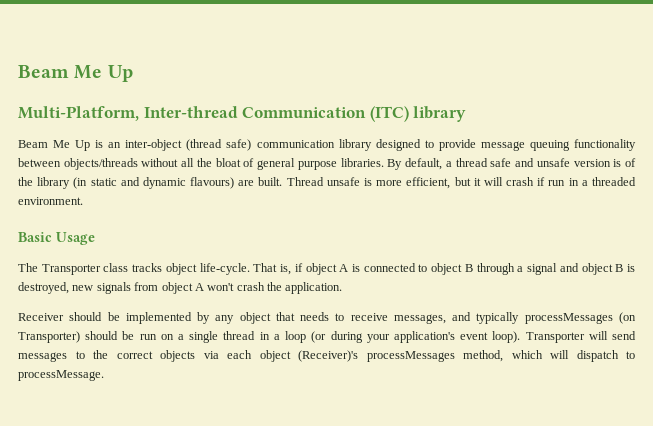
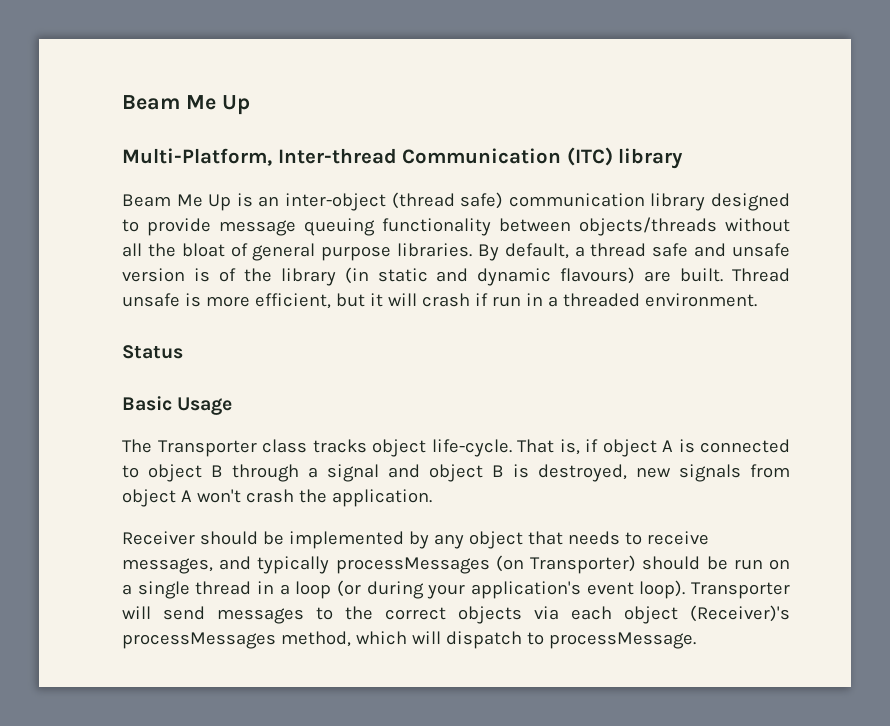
+ Status

